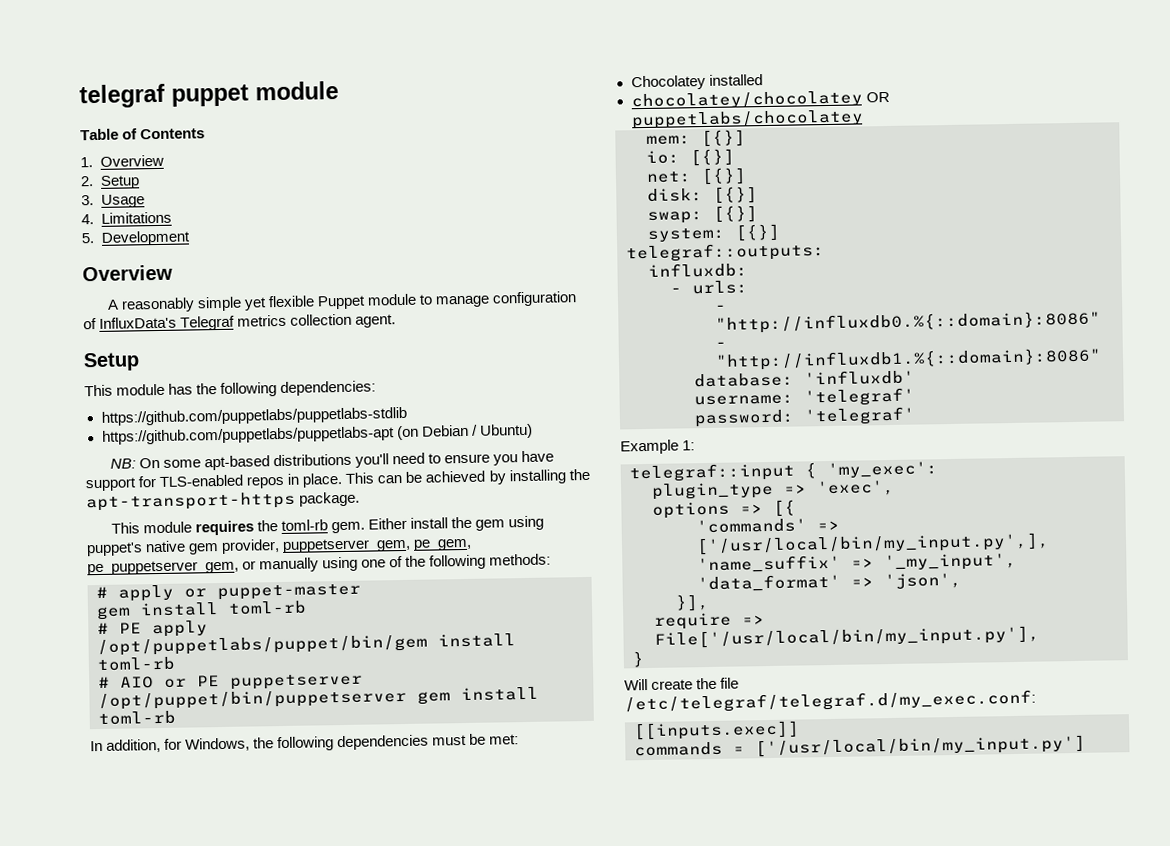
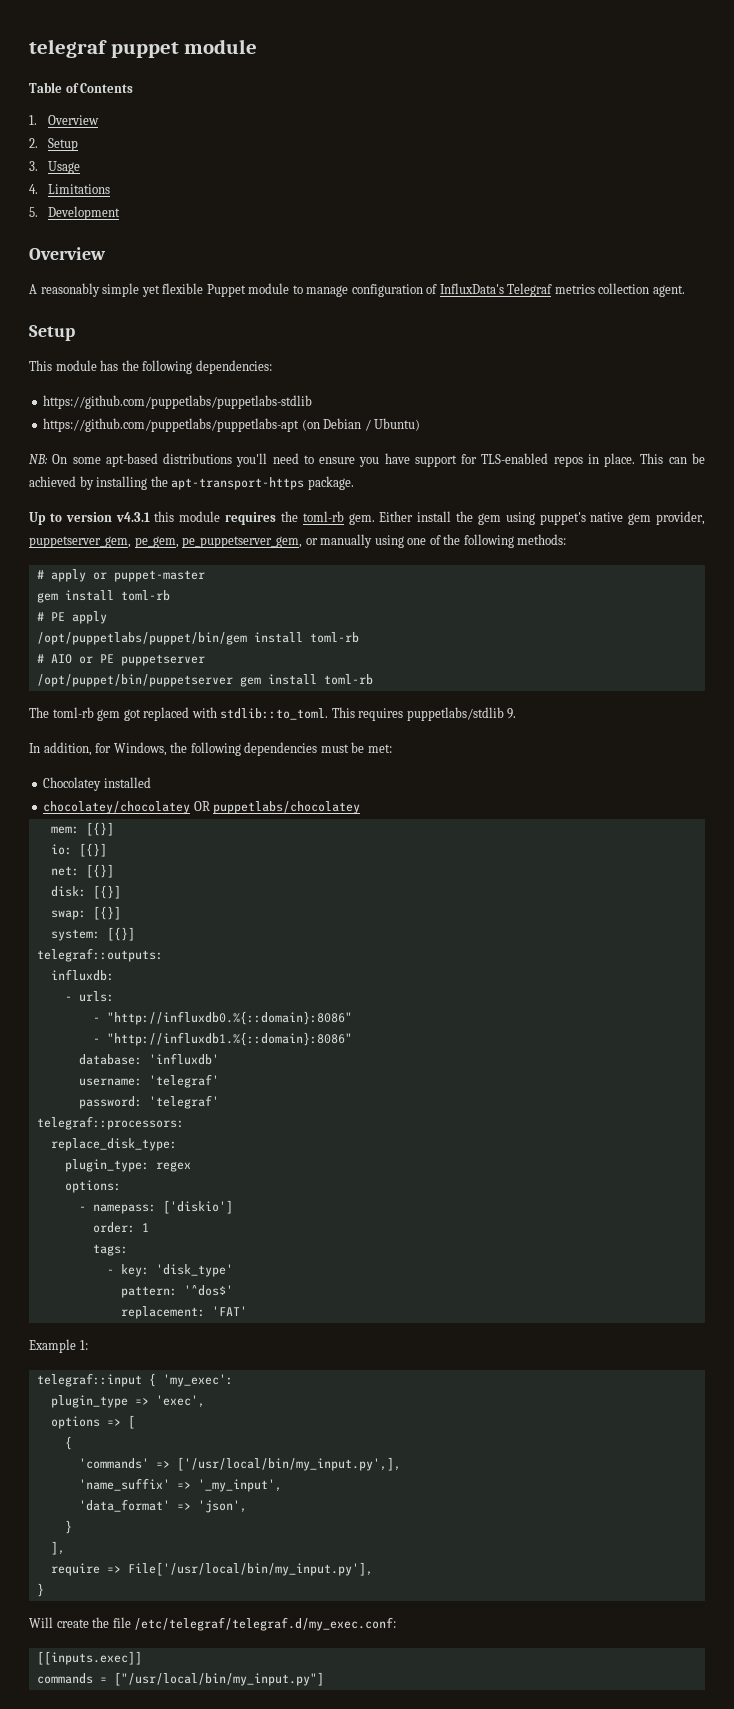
- This module requires the toml-rb gem.
+ Up to version v4.3.1 this module requires the toml-rb gem.
+ The toml-rb gem got replaced with stdlib::to_toml. This requires puppetlabs/stdlib 9.
+ telegraf::processors:
+ replace_disk_type:
+ plugin_type: regex
+ options:
+ - namepass: ['diskio']
+ order: 1
+ tags:
+ - key: 'disk_type'
+ pattern: '^dos$'
+ replacement: 'FAT'
- options => [{
+ options => [
+ {
  'data_format' => 'json',
- }],
+ }
+ ],
- commands = ['/usr/local/bin/my_input.py']
+ commands = ["/usr/local/bin/my_input.py"]

